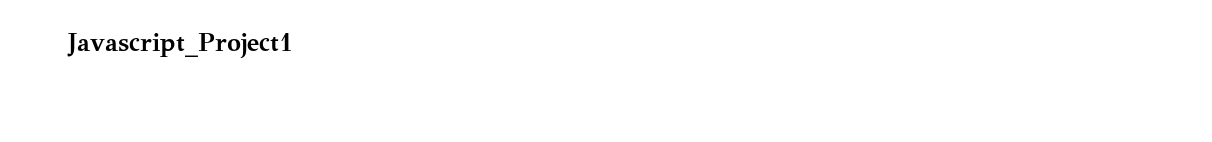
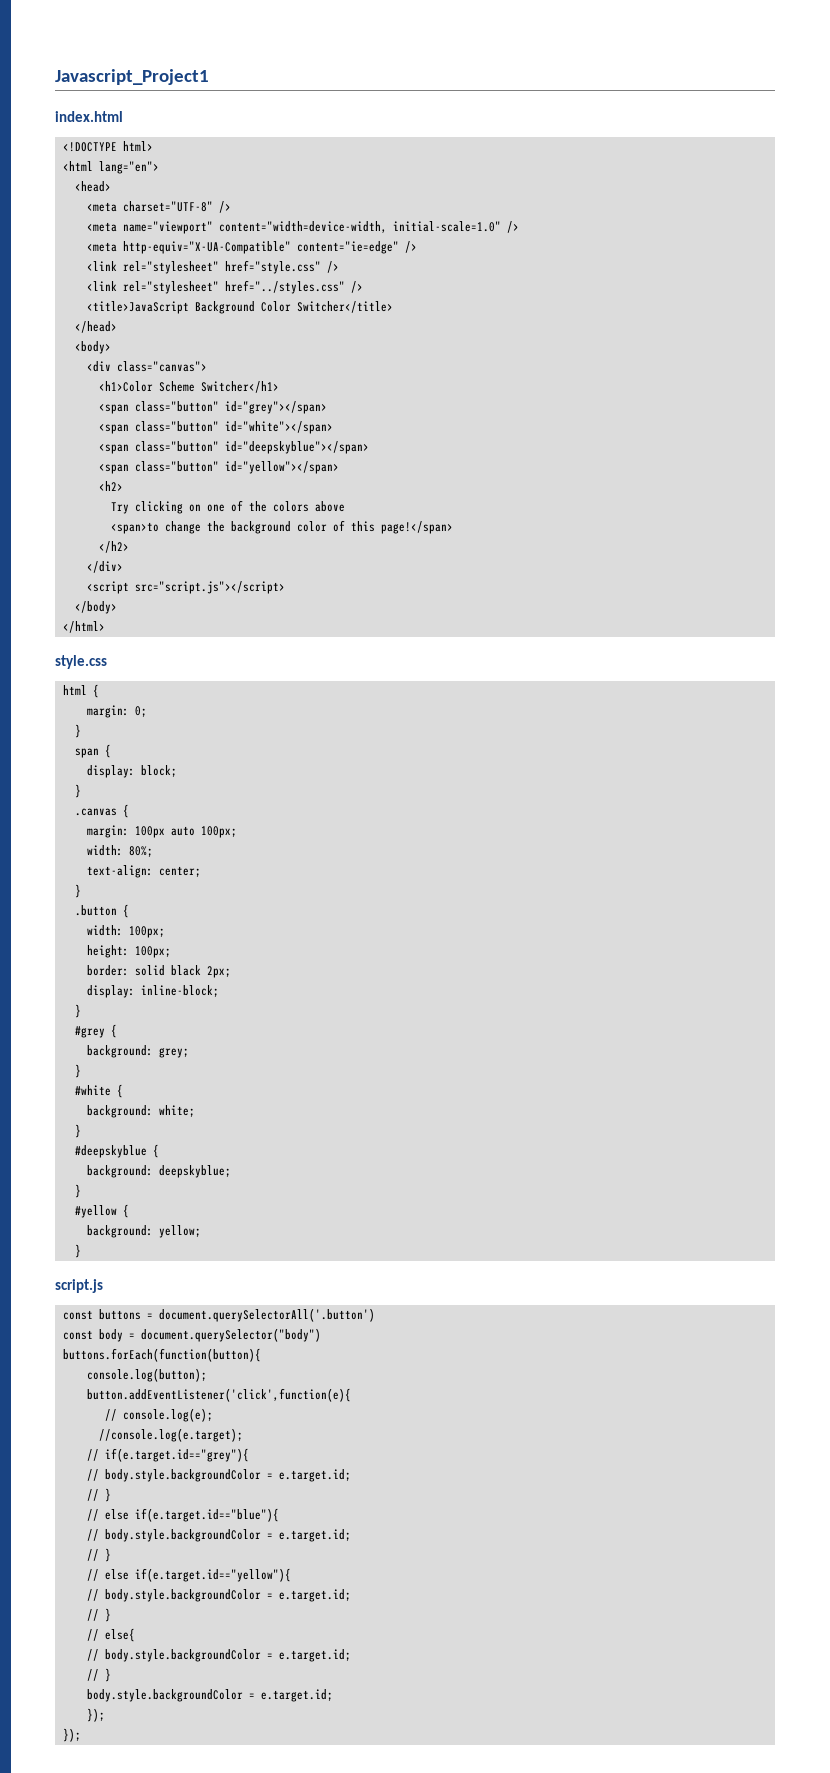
+ index.html
+ <!DOCTYPE html>
+ <html lang="en">
+ <head>
+ <meta charset="UTF-8" />
+ <meta name="viewport" content="width=device-width, initial-scale=1.0" />
+ <meta http-equiv="X-UA-Compatible" content="ie=edge" />
+ <link rel="stylesheet" href="style.css" />
+ <link rel="stylesheet" href="../styles.css" />
+ <title>JavaScript Background Color Switcher</title>
+ </head>
+ <body>
+ <div class="canvas">
+ <h1>Color Scheme Switcher</h1>
+ <span class="button" id="grey"></span>
+ <span class="button" id="white"></span>
+ <span class="button" id="deepskyblue"></span>
+ <span class="button" id="yellow"></span>
+ <h2>
+ Try clicking on one of the colors above
+ <span>to change the background color of this page!</span>
+ </h2>
+ </div>
+ <script src="script.js"></script>
+ </body>
+ </html>
+ style.css
+ html {
+ margin: 0;
+ }
+ span {
+ display: block;
+ }
+ .canvas {
+ margin: 100px auto 100px;
+ width: 80%;
+ text-align: center;
+ }
+ .button {
+ width: 100px;
+ height: 100px;
+ border: solid black 2px;
+ display: inline-block;
+ }
+ #grey {
+ background: grey;
+ }
+ #white {
+ background: white;
+ }
+ #deepskyblue {
+ background: deepskyblue;
+ }
+ #yellow {
+ background: yellow;
+ }
+ script.js
+ const buttons = document.querySelectorAll('.button')
+ const body = document.querySelector("body")
+ buttons.forEach(function(button){
+ console.log(button);
+ button.addEventListener('click',function(e){
+ // console.log(e);
+ //console.log(e.target);
+ // if(e.target.id=="grey"){
+ // body.style.backgroundColor = e.target.id;
+ // }
+ // else if(e.target.id=="blue"){
+ // body.style.backgroundColor = e.target.id;
+ // }
+ // else if(e.target.id=="yellow"){
+ // body.style.backgroundColor = e.target.id;
+ // }
+ // else{
+ // body.style.backgroundColor = e.target.id;
+ // }
+ body.style.backgroundColor = e.target.id;
+ });
+ });

